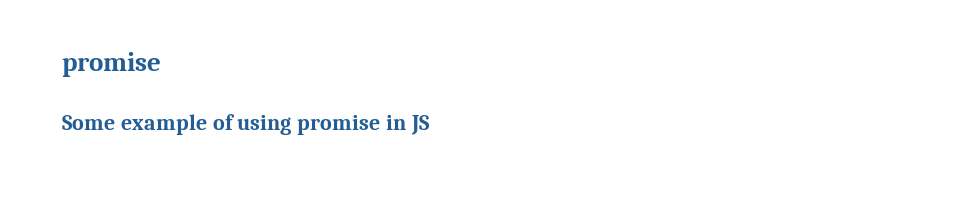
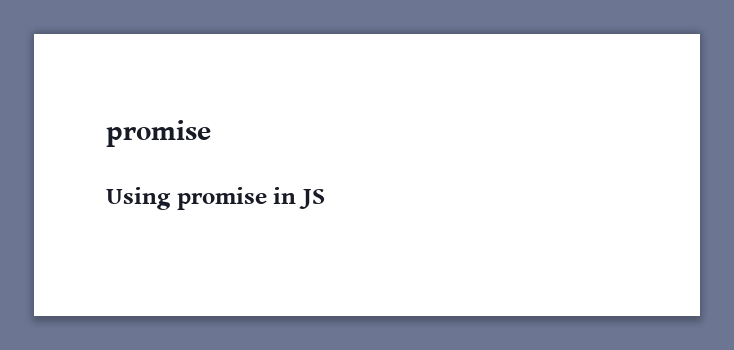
- Some example of using promise in JS
+ Using promise in JS

